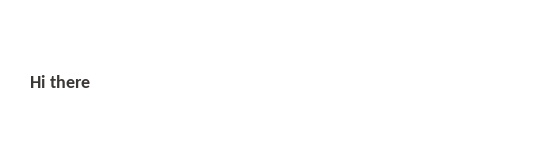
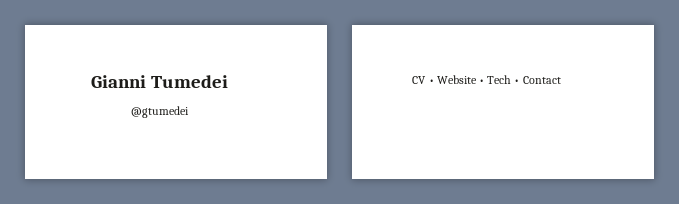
- Hi there
+ Gianni Tumedei
+ @gtumedei
+ CV • Website • Tech • Contact

